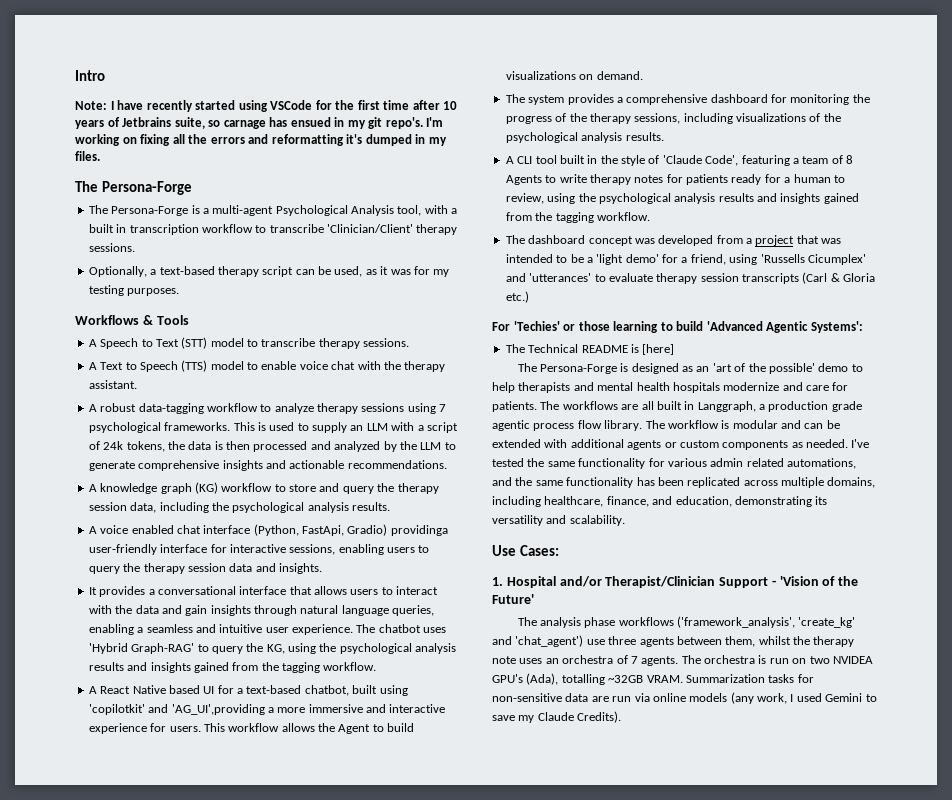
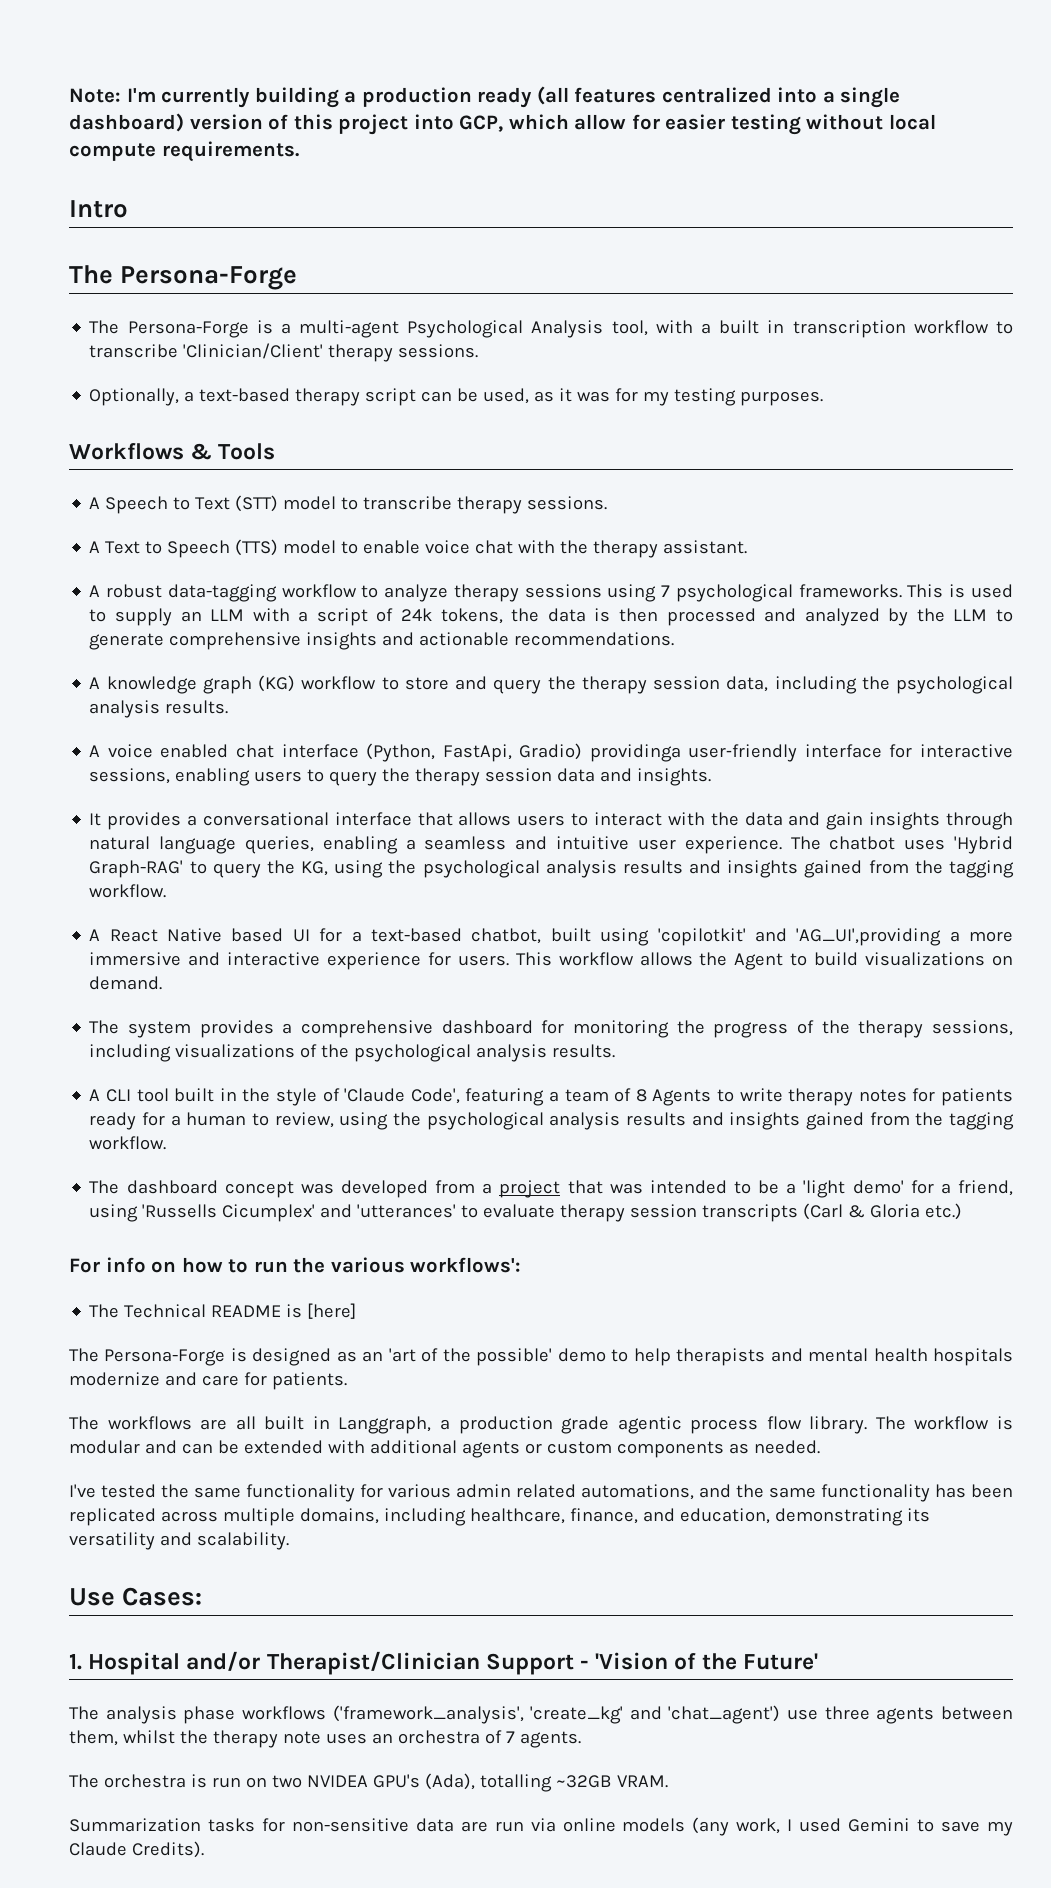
+ Note: I'm currently building a production ready (all features centralized into a single dashboard) version of this project into GCP, which allow for easier testing without local compute requirements.
  Intro
- Note: I have recently started using VSCode for the first time after 10 years of Jetbrains suite, so carnage has ensued in my git repo's. I'm working on fixing all the errors and reformatting it's dumped in my files.
- For 'Techies' or those learning to build 'Advanced Agentic Systems':
+ For info on how to run the various workflows':
- The Persona-Forge is designed as an 'art of the possible' demo to help therapists and mental health hospitals modernize and care for patients. The workflows are all built in Langgraph, a production grade agentic process flow library.
+ The Persona-Forge is designed as an 'art of the possible' demo to help therapists and mental health hospitals modernize and care for patients.
+ The workflows are all built in Langgraph, a production grade agentic process flow library.
- The workflow is modular and can be extended with additional agents or custom components as needed. I've tested the same functionality for various admin related automations, and the same functionality has been replicated across multiple domains, including healthcare, finance, and education, demonstrating its versatility and scalability.
+ The workflow is modular and can be extended with additional agents or custom components as needed.
+ I've tested the same functionality for various admin related automations, and the same functionality has been replicated across multiple domains, including healthcare, finance, and education, demonstrating its versatility and scalability.
- The analysis phase workflows ('framework_analysis', 'create_kg' and 'chat_agent') use three agents between them, whilst the therapy note uses an orchestra of 7 agents. The orchestra is run on two NVIDEA GPU's (Ada), totalling ~32GB VRAM. Summarization tasks for non-sensitive data are run via online models (any work, I used Gemini to save my Claude Credits).
+ The analysis phase workflows ('framework_analysis', 'create_kg' and 'chat_agent') use three agents between them, whilst the therapy note uses an orchestra of 7 agents.
+ The orchestra is run on two NVIDEA GPU's (Ada), totalling ~32GB VRAM.
+ Summarization tasks for non-sensitive data are run via online models (any work, I used Gemini to save my Claude Credits).

